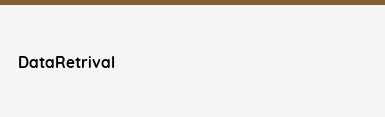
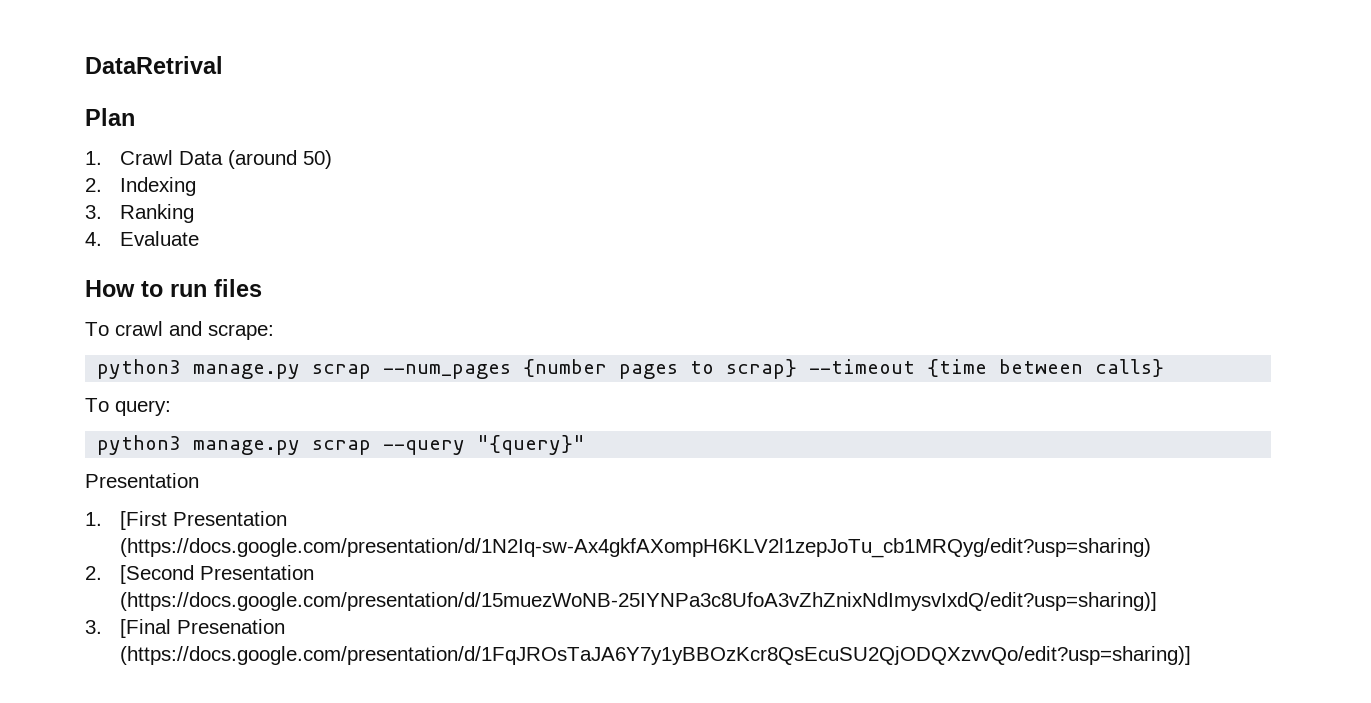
+ Plan
+ 1. Crawl Data (around 50)
+ 2. Indexing
+ 3. Ranking
+ 4. Evaluate
+ How to run files
+ To crawl and scrape:
+ python3 manage.py scrap --num_pages {number pages to scrap} --timeout {time between calls}
+ To query:
+ python3 manage.py scrap --query "{query}"
+ Presentation
+ 1. [First Presentation (https://docs.google.com/presentation/d/1N2Iq-sw-Ax4gkfAXompH6KLV2l1zepJoTu_cb1MRQyg/edit?usp=sharing)
+ 2. [Second Presentation (https://docs.google.com/presentation/d/15muezWoNB-25IYNPa3c8UfoA3vZhZnixNdImysvIxdQ/edit?usp=sharing)]
+ 3. [Final Presenation (https://docs.google.com/presentation/d/1FqJROsTaJA6Y7y1yBBOzKcr8QsEcuSU2QjODQXzvvQo/edit?usp=sharing)]

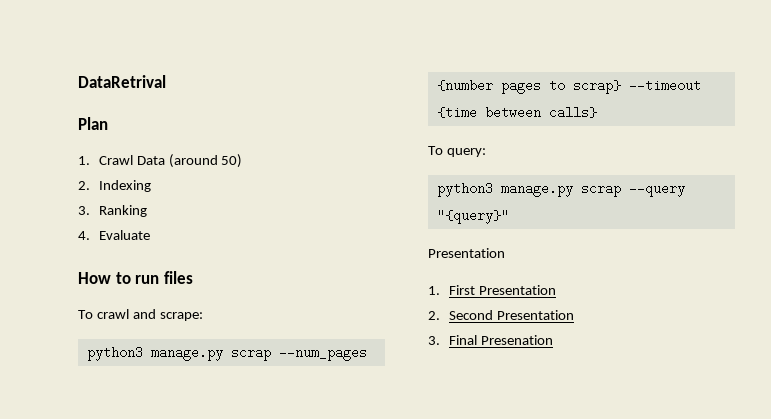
- 1. [First Presentation (https://docs.google.com/presentation/d/1N2Iq-sw-Ax4gkfAXompH6KLV2l1zepJoTu_cb1MRQyg/edit?usp=sharing)
- 2. [Second Presentation (https://docs.google.com/presentation/d/15muezWoNB-25IYNPa3c8UfoA3vZhZnixNdImysvIxdQ/edit?usp=sharing)]
- 3. [Final Presenation (https://docs.google.com/presentation/d/1FqJROsTaJA6Y7y1yBBOzKcr8QsEcuSU2QjODQXzvvQo/edit?usp=sharing)]
+ 1. First Presentation
+ 2. Second Presentation
+ 3. Final Presenation

